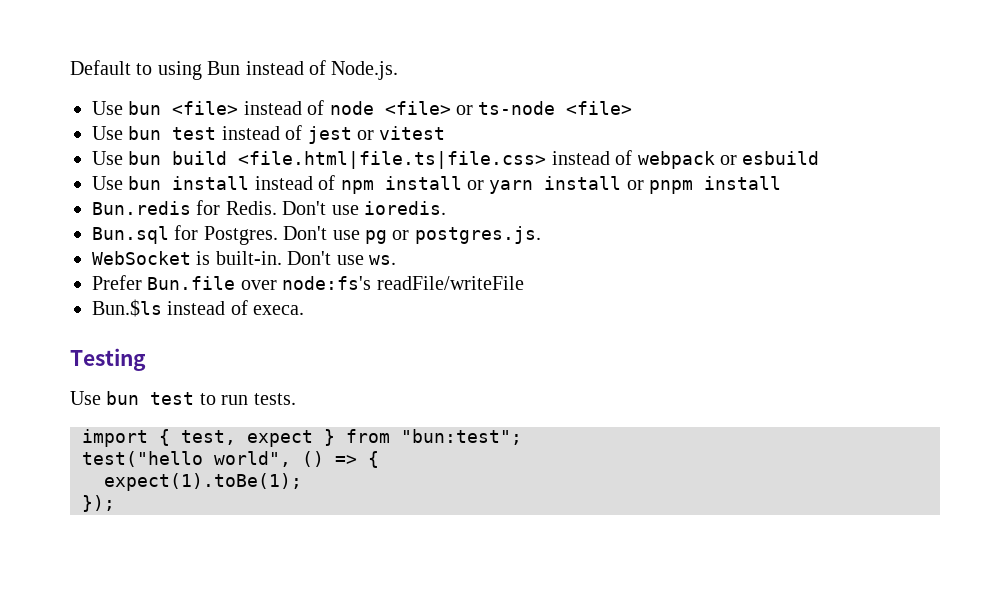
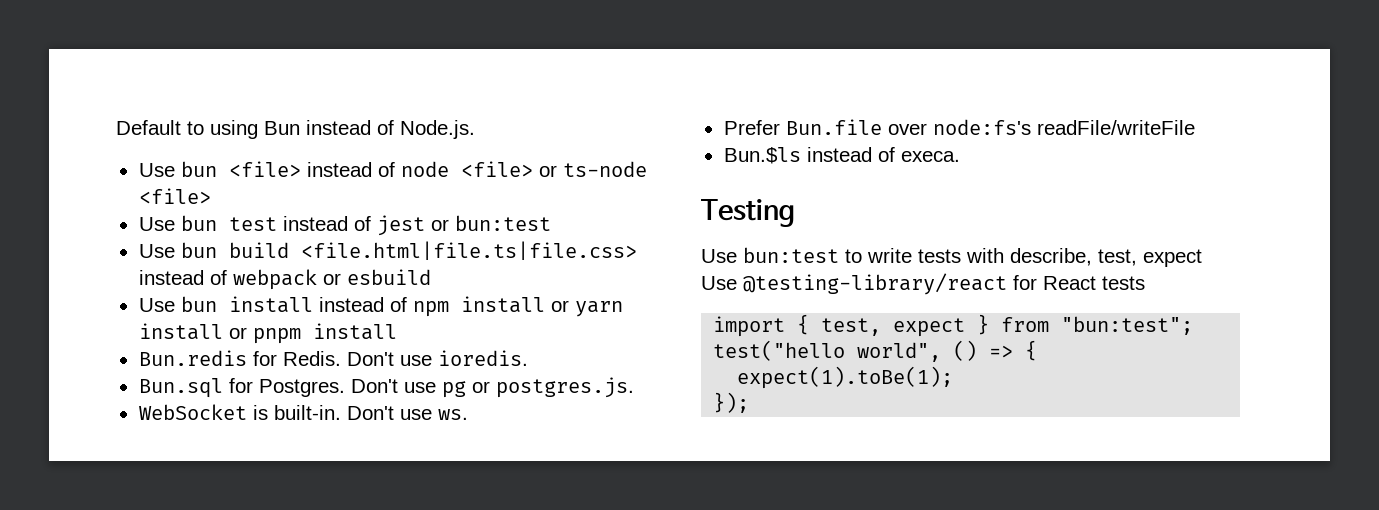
- Use bun test instead of jest or vitest
+ Use bun test instead of jest or bun:test
- Use bun test to run tests.
+ Use bun:test to write tests with describe, test, expect Use @testing-library/react for React tests

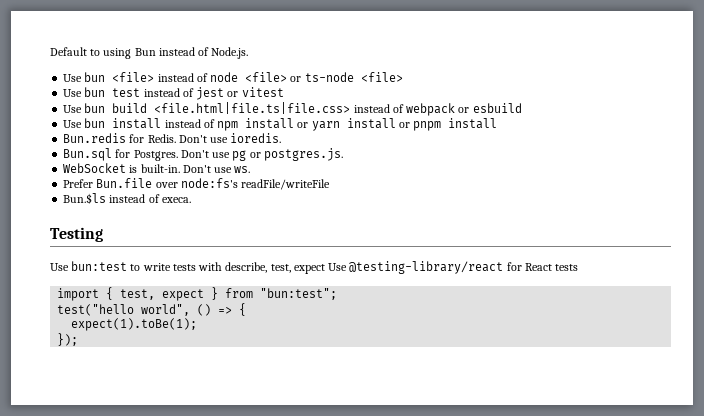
- Use bun test instead of jest or bun:test
+ Use bun test instead of jest or vitest

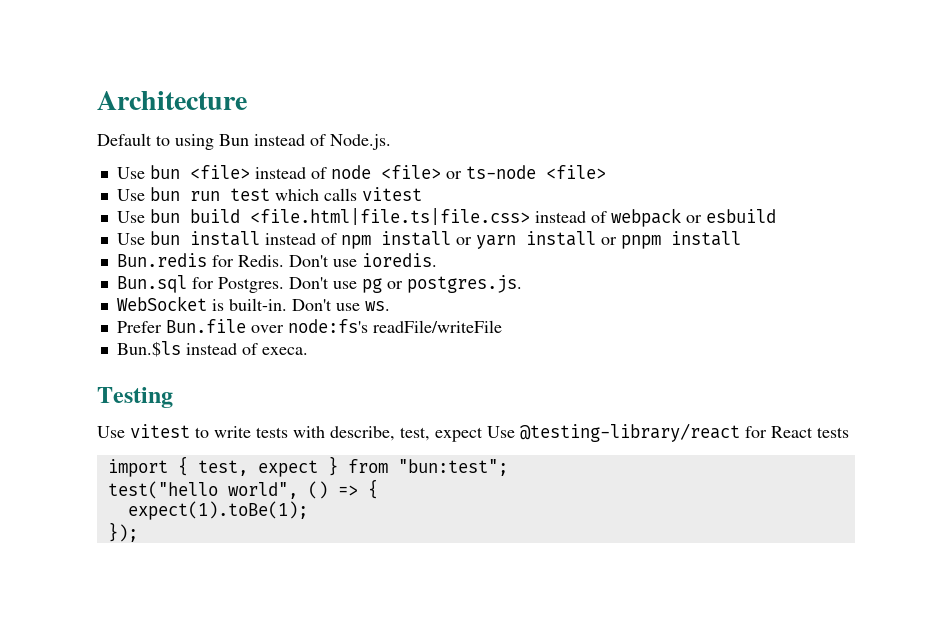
+ Architecture
- Use bun test instead of jest or vitest
+ Use bun run test which calls vitest
- Use bun:test to write tests with describe, test, expect Use @testing-library/react for React tests
+ Use vitest to write tests with describe, test, expect Use @testing-library/react for React tests

